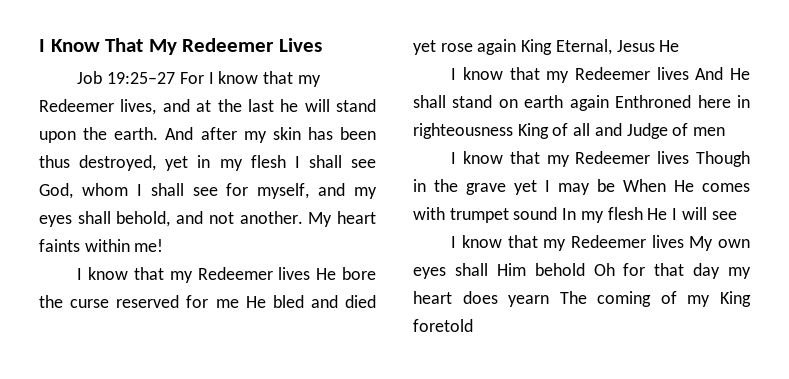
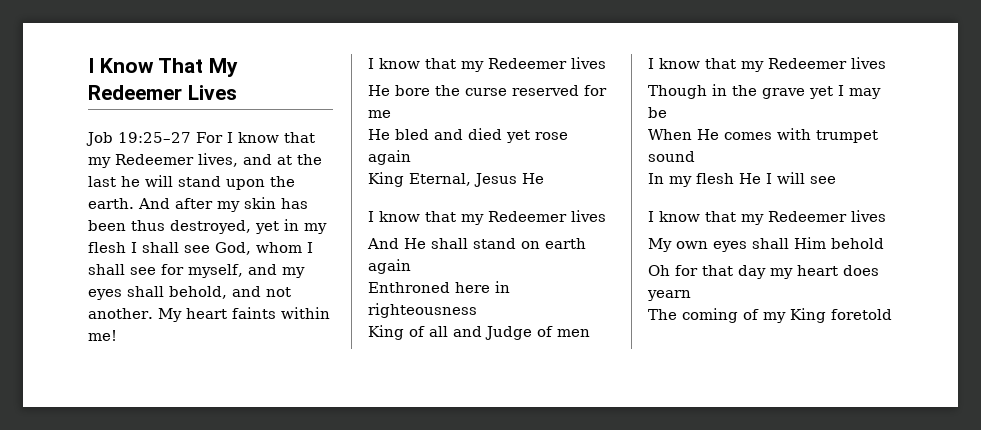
  My heart faints within me!
- I know that my Redeemer lives He bore the curse reserved for me He bled and died yet rose again King Eternal, Jesus He
- I know that my Redeemer lives And He shall stand on earth again Enthroned here in righteousness King of all and Judge of men
- I know that my Redeemer lives Though in the grave yet I may be When He comes with trumpet sound In my flesh He I will see
- I know that my Redeemer lives My own eyes shall Him behold Oh for that day my heart does yearn The coming of my King foretold
+ I know that my Redeemer lives
+ He bore the curse reserved for me
+ He bled and died yet rose again
+ King Eternal, Jesus He
+ I know that my Redeemer lives
+ And He shall stand on earth again
+ Enthroned here in righteousness
+ King of all and Judge of men
+ I know that my Redeemer lives
+ Though in the grave yet I may be
+ When He comes with trumpet sound
+ In my flesh He I will see
+ I know that my Redeemer lives
+ My own eyes shall Him behold
+ Oh for that day my heart does yearn
+ The coming of my King foretold

